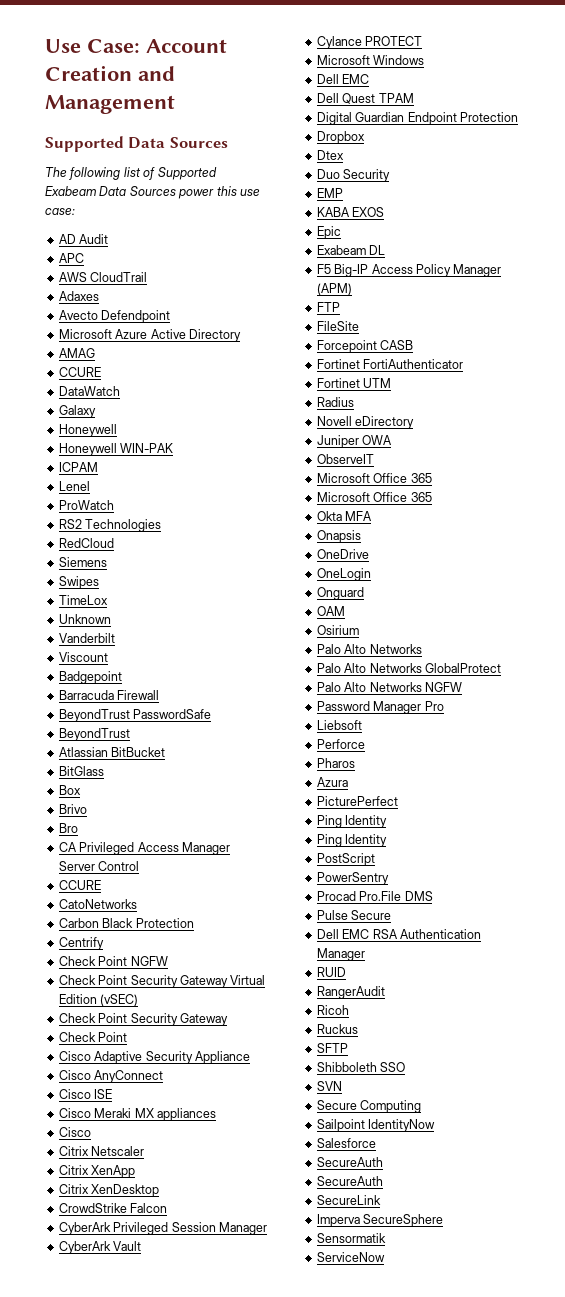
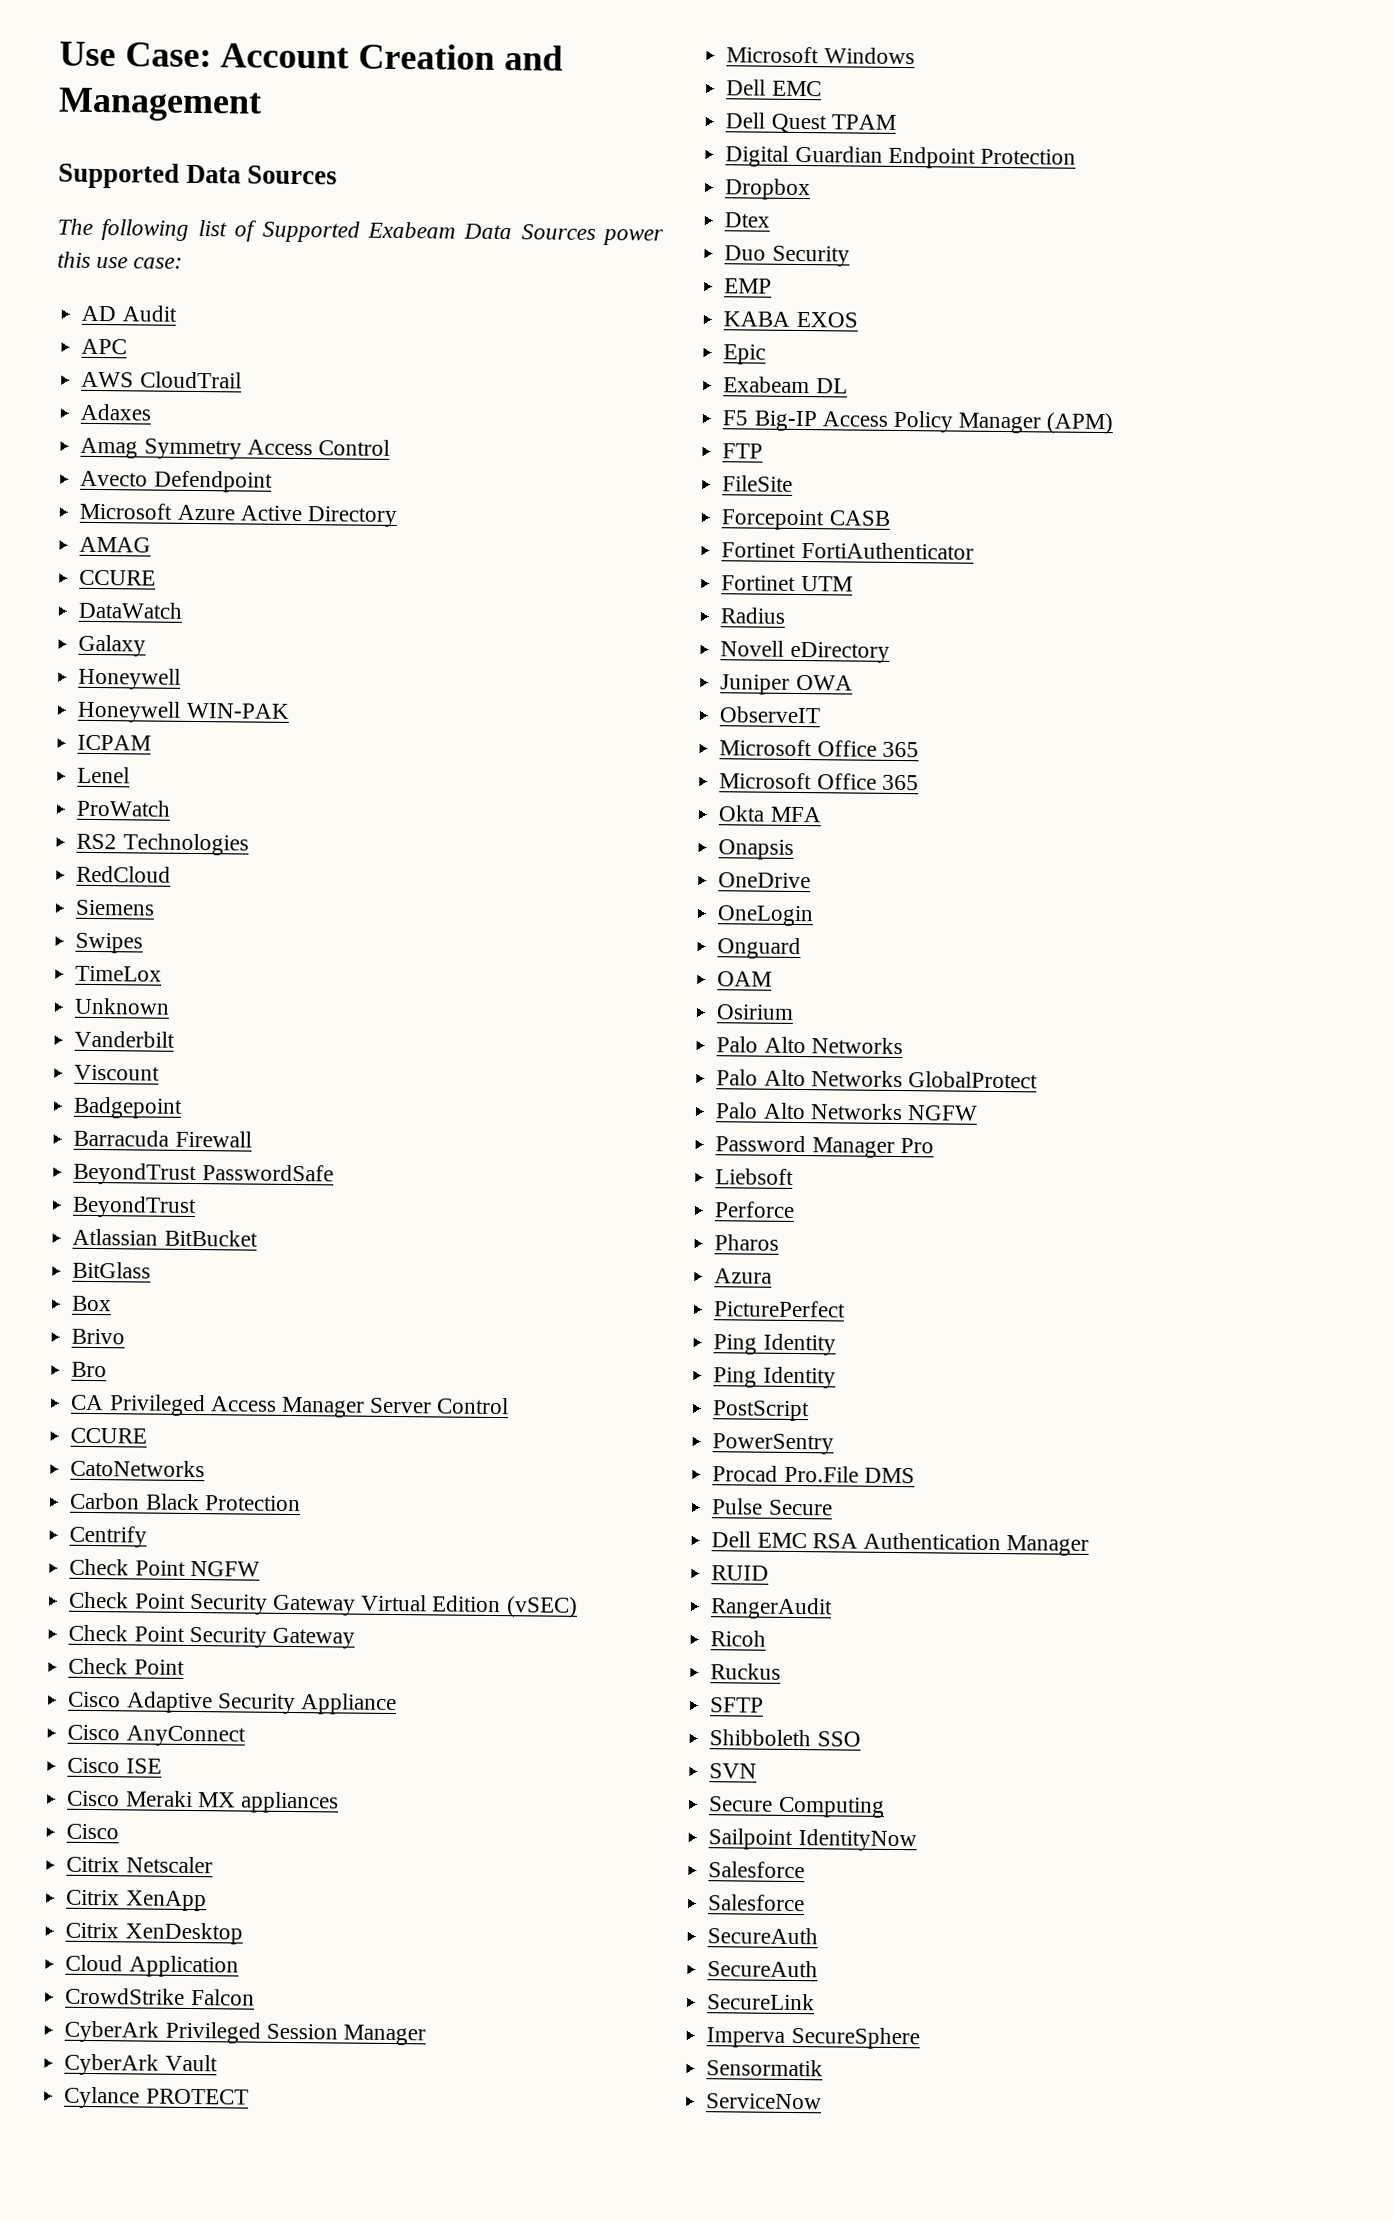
+ Amag Symmetry Access Control
+ Cloud Application
  Sailpoint IdentityNow
+ Salesforce

